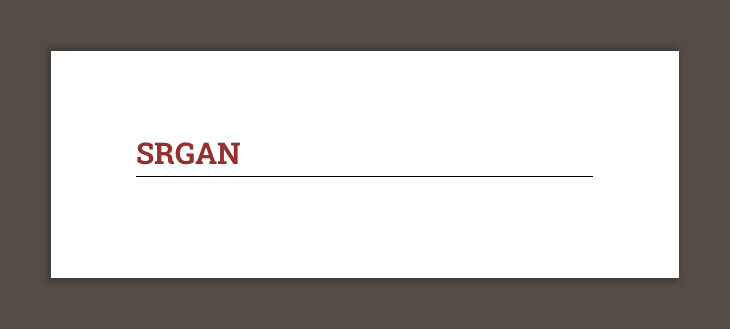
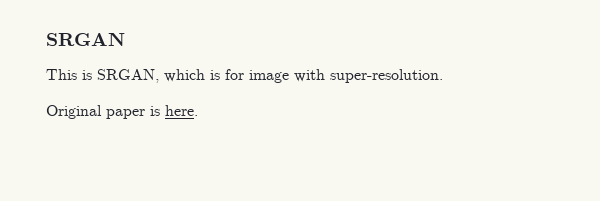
+ This is SRGAN, which is for image with super-resolution.
+ Original paper is here.

